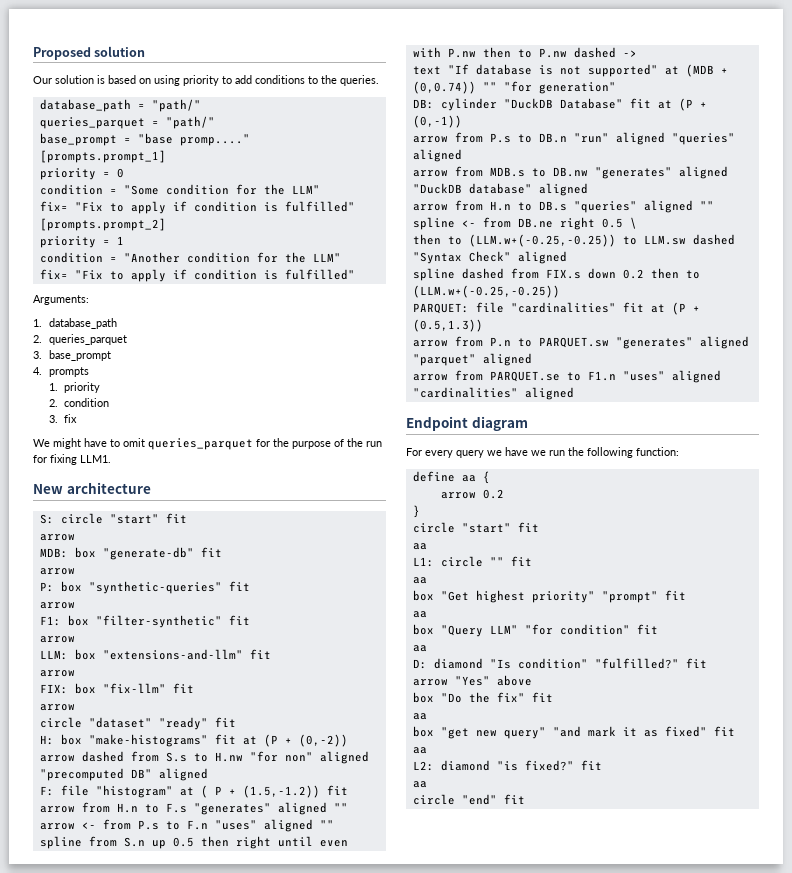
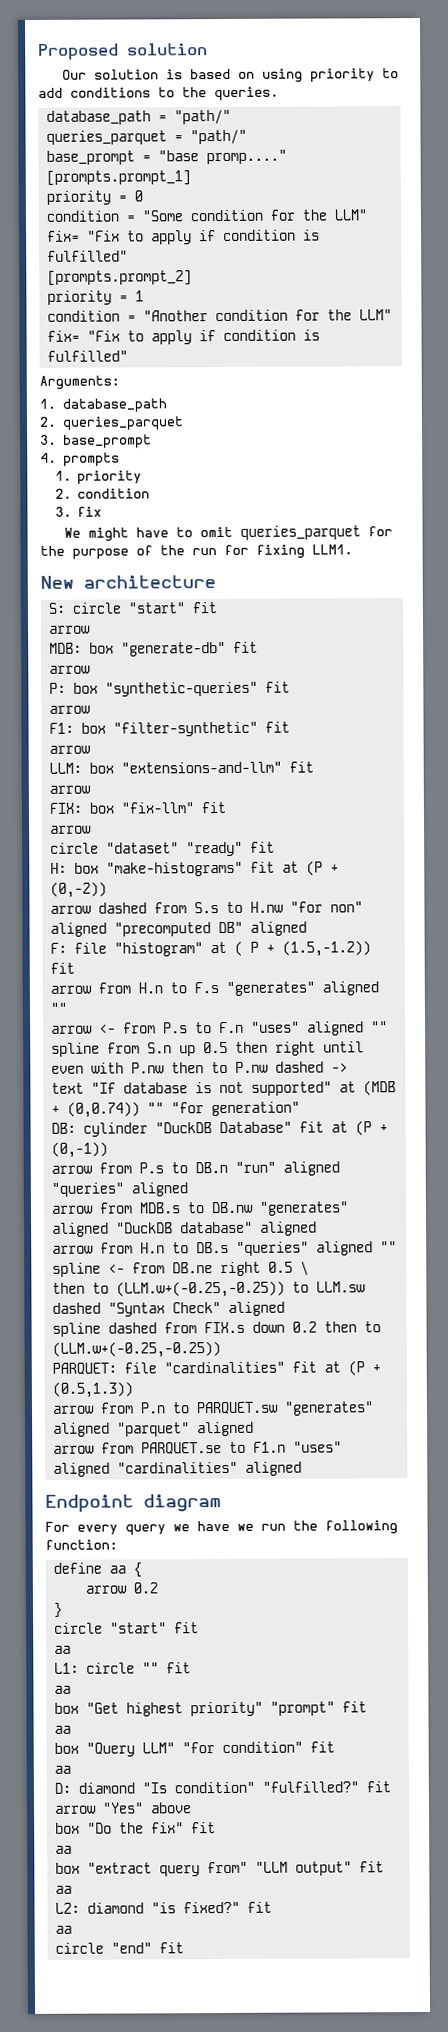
- box "get new query" "and mark it as fixed" fit
+ box "extract query from" "LLM output" fit

